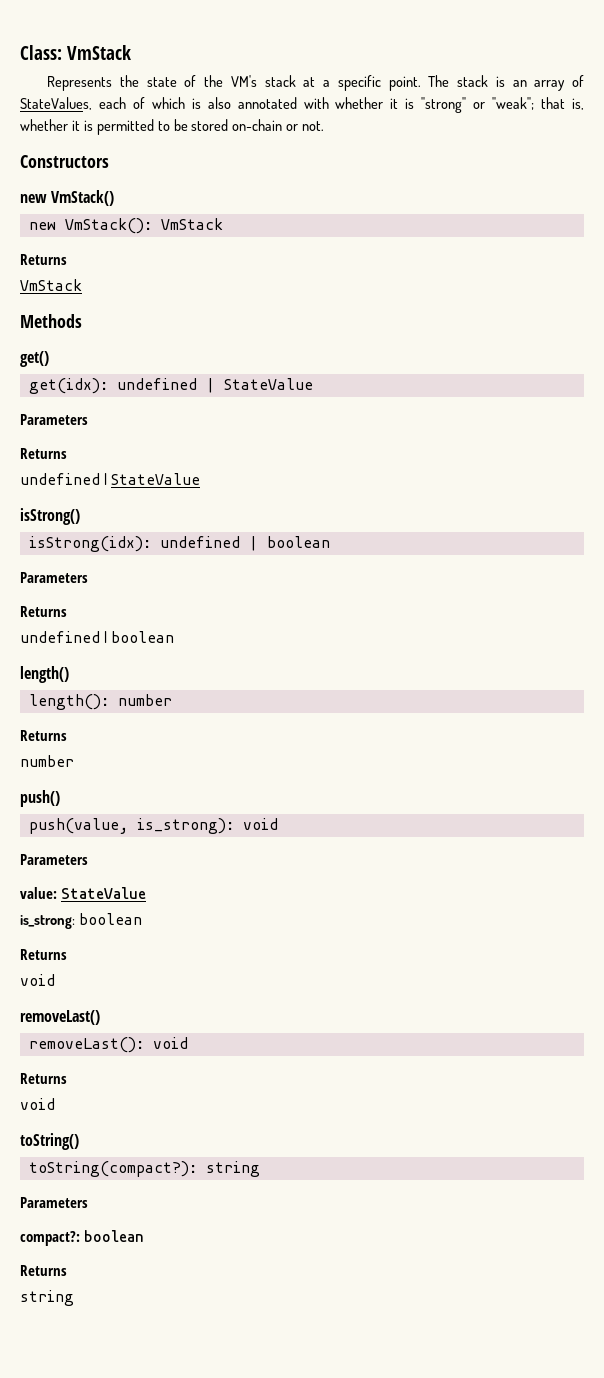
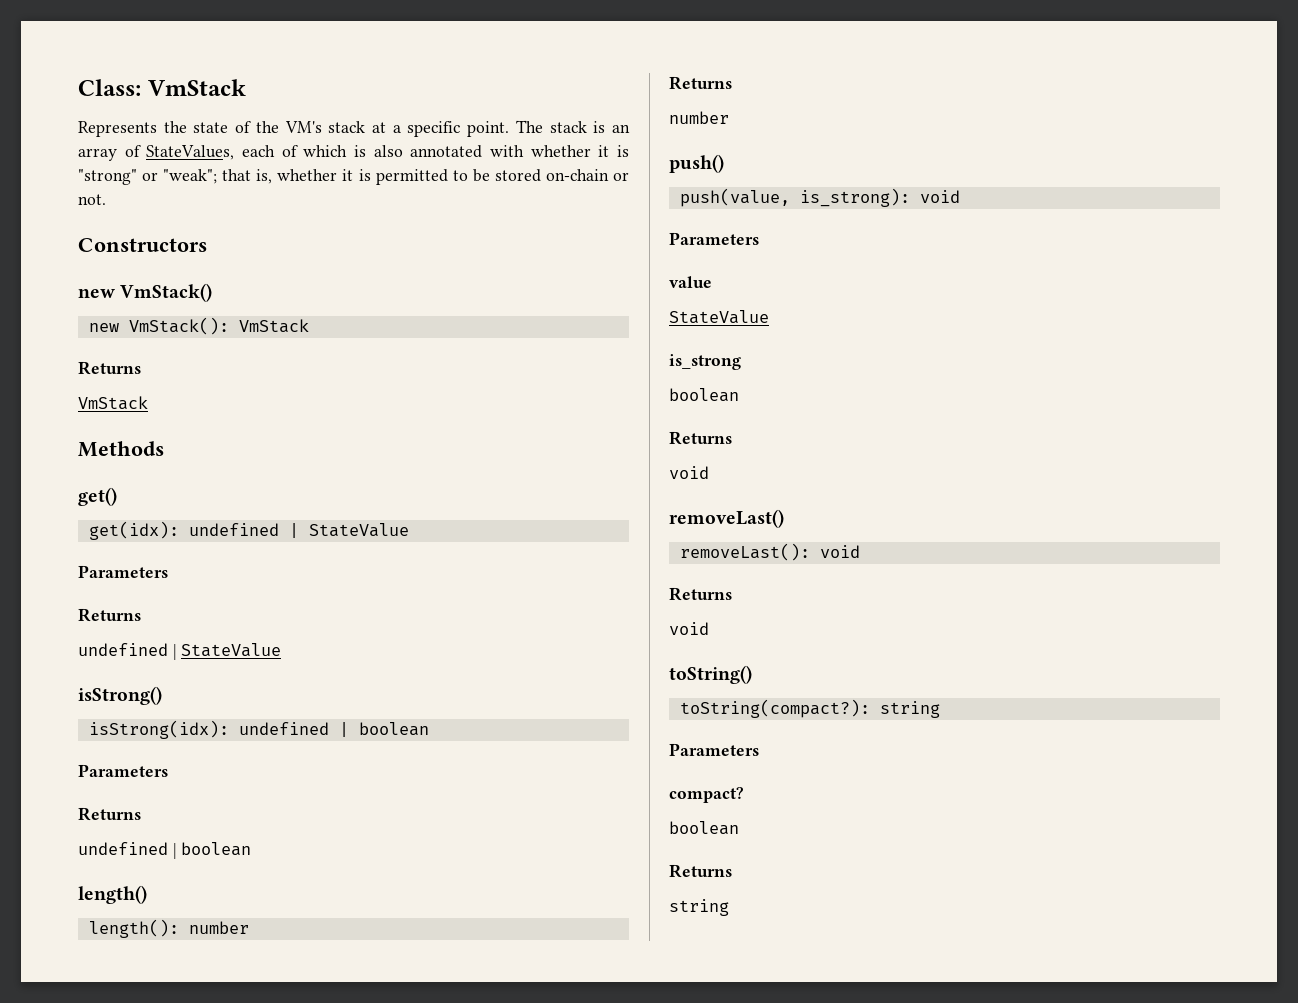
- value: StateValue
- is_strong: boolean
+ value
+ StateValue
+ is_strong
+ boolean
- compact?: boolean
+ compact?
+ boolean

